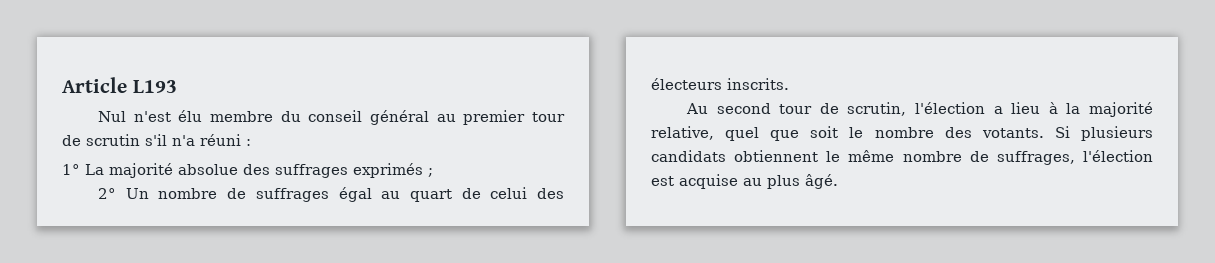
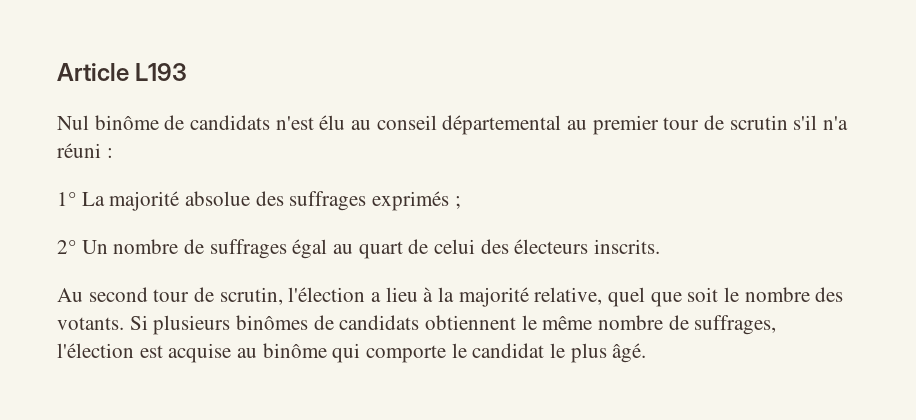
- Nul n'est élu membre du conseil général au premier tour de scrutin s'il n'a réuni :
+ Nul binôme de candidats n'est élu au conseil départemental au premier tour de scrutin s'il n'a réuni :
- Si plusieurs candidats obtiennent le même nombre de suffrages, l'élection est acquise au plus âgé.
+ Si plusieurs binômes de candidats obtiennent le même nombre de suffrages, l'élection est acquise au binôme qui comporte le candidat le plus âgé.

